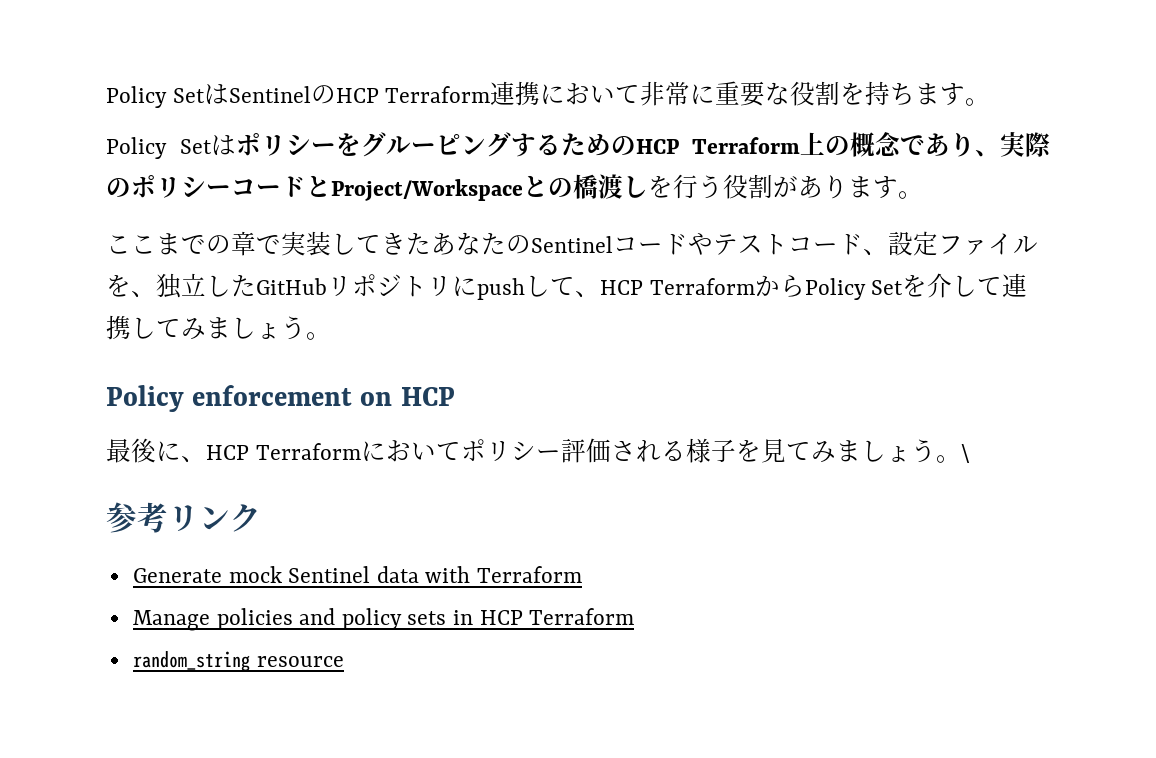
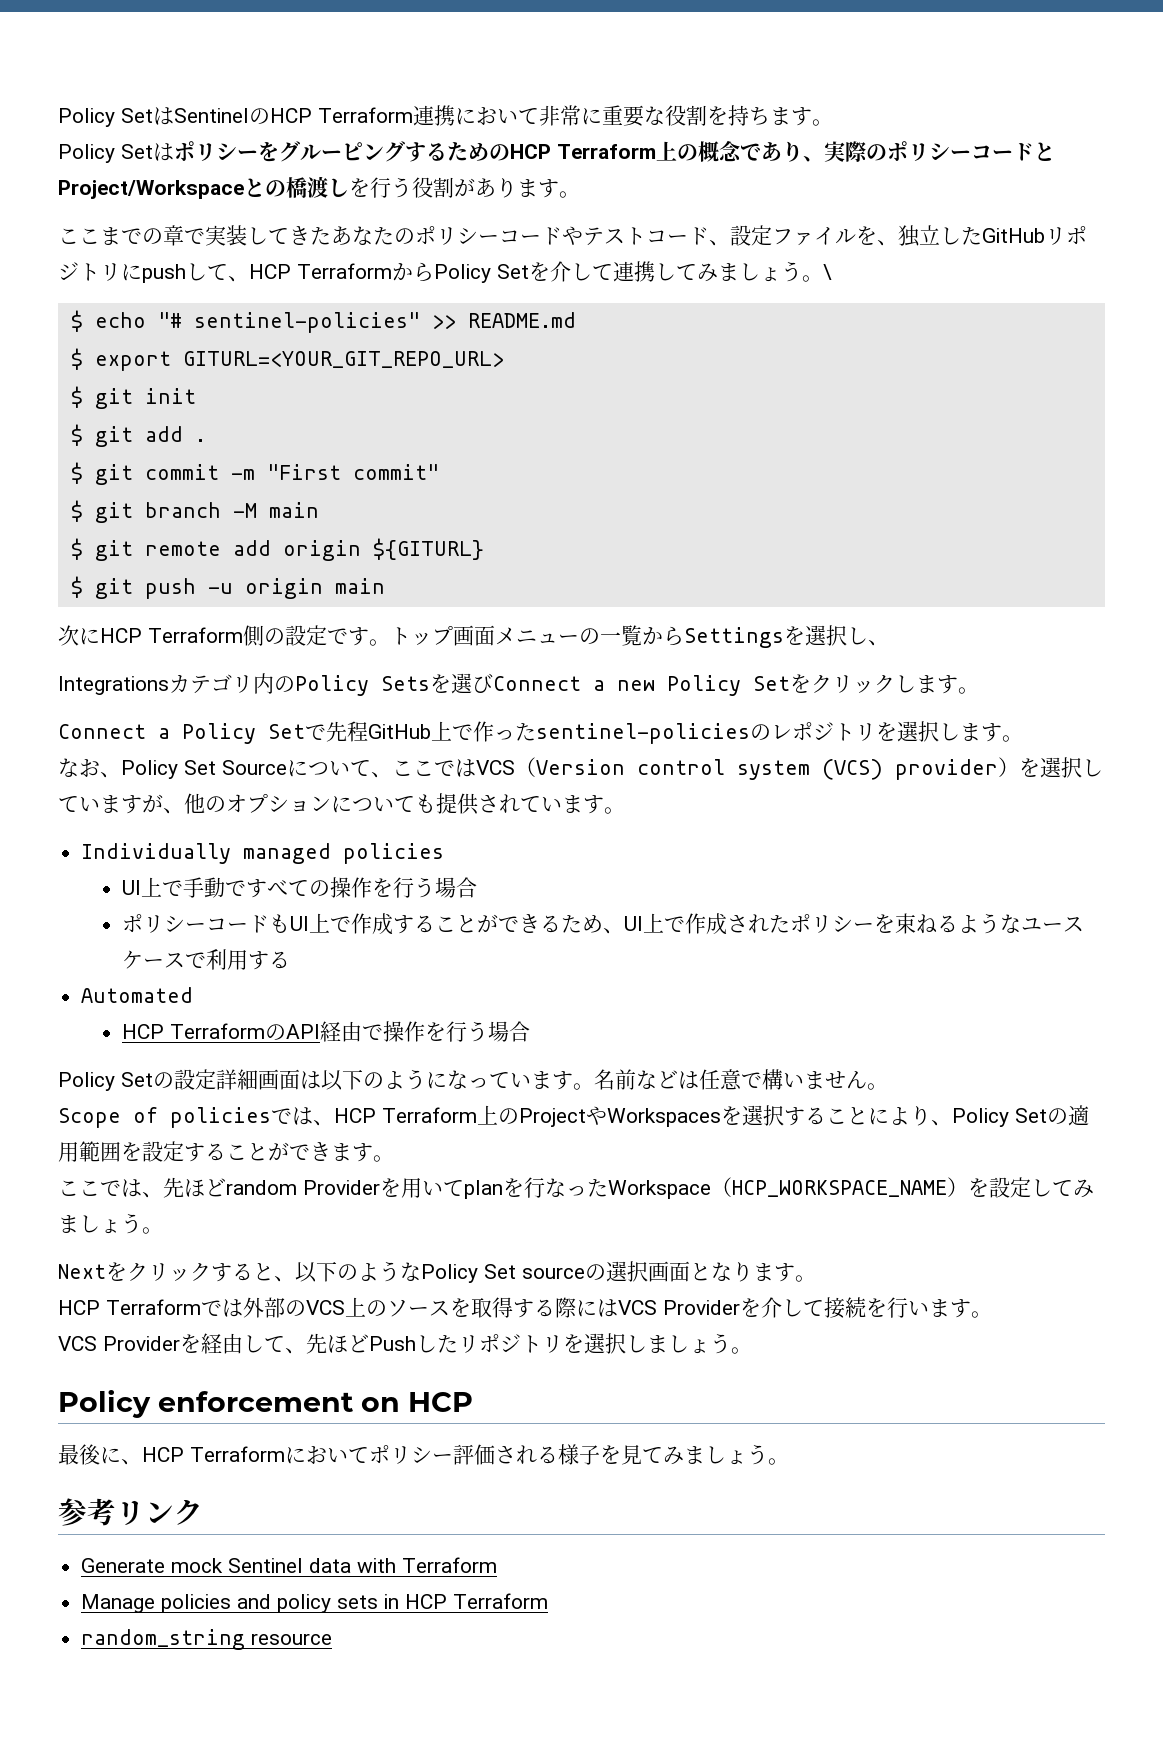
- ここまでの章で実装してきたあなたのSentinelコードやテストコード、設定ファイルを、独立したGitHubリポジトリにpushして、HCP TerraformからPolicy Setを介して連携してみましょう。
+ ここまでの章で実装してきたあなたのポリシーコードやテストコード、設定ファイルを、独立したGitHubリポジトリにpushして、HCP TerraformからPolicy Setを介して連携してみましょう。\
+ $ echo "# sentinel-policies" >> README.md
+ $ export GITURL=<YOUR_GIT_REPO_URL>
+ $ git init
+ $ git add .
+ $ git commit -m "First commit"
+ $ git branch -M main
+ $ git remote add origin ${GITURL}
+ $ git push -u origin main
+ 次にHCP Terraform側の設定です。トップ画面メニューの一覧からSettingsを選択し、
+ Integrationsカテゴリ内のPolicy Setsを選びConnect a new Policy Setをクリックします。
+ Connect a Policy Setで先程GitHub上で作ったsentinel-policiesのレポジトリを選択します。
+ なお、Policy Set Sourceについて、ここではVCS（Version control system (VCS) provider）を選択していますが、他のオプションについても提供されています。
+ Individually managed policies
+ UI上で手動ですべての操作を行う場合
+ ポリシーコードもUI上で作成することができるため、UI上で作成されたポリシーを束ねるようなユースケースで利用する
+ Automated
+ HCP TerraformのAPI経由で操作を行う場合
+ Policy Setの設定詳細画面は以下のようになっています。名前などは任意で構いません。
+ Scope of policiesでは、HCP Terraform上のProjectやWorkspacesを選択することにより、Policy Setの適用範囲を設定することができます。
+ ここでは、先ほどrandom Providerを用いてplanを行なったWorkspace（HCP_WORKSPACE_NAME）を設定してみましょう。
+ Nextをクリックすると、以下のようなPolicy Set sourceの選択画面となります。
+ HCP Terraformでは外部のVCS上のソースを取得する際にはVCS Providerを介して接続を行います。
+ VCS Providerを経由して、先ほどPushしたリポジトリを選択しましょう。
- \

